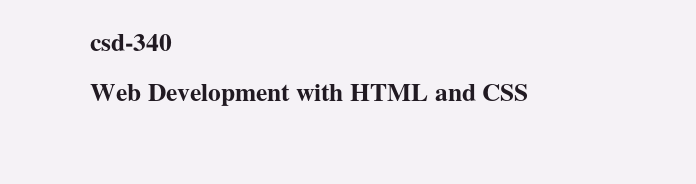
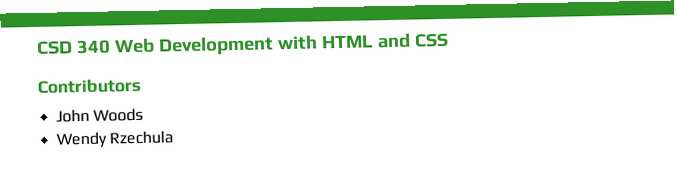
- csd-340
- Web Development with HTML and CSS
+ CSD 340 Web Development with HTML and CSS
+ Contributors
+ John Woods
+ Wendy Rzechula

